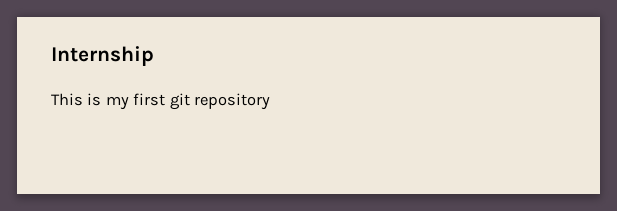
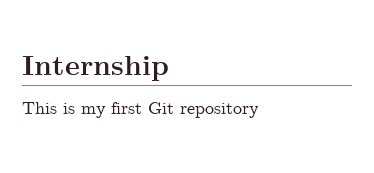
- This is my first git repository
+ This is my first Git repository

